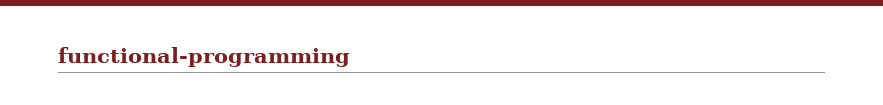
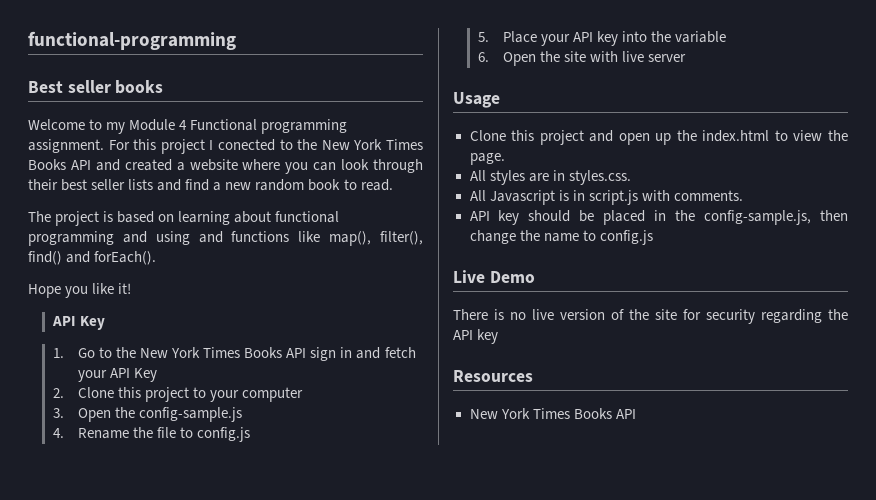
+ Best seller books
+ Welcome to my Module 4 Functional programming assignment. For this project I conected to the New York Times Books API and created a website where you can look through their best seller lists and find a new random book to read.
+ The project is based on learning about functional programming and using and functions like map(), filter(), find() and forEach().
+ Hope you like it!
+ API Key
+ 1. Go to the New York Times Books API sign in and fetch your API Key
+ 2. Clone this project to your computer
+ 3. Open the config-sample.js
+ 4. Rename the file to config.js
+ 5. Place your API key into the variable
+ 6. Open the site with live server
+ Usage
+ Clone this project and open up the index.html to view the page.
+ All styles are in styles.css.
+ All Javascript is in script.js with comments.
+ API key should be placed in the config-sample.js, then change the name to config.js
+ Live Demo
+ There is no live version of the site for security regarding the API key
+ Resources
+ New York Times Books API

